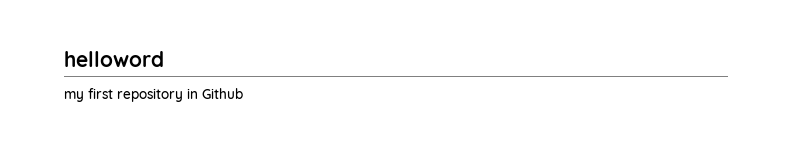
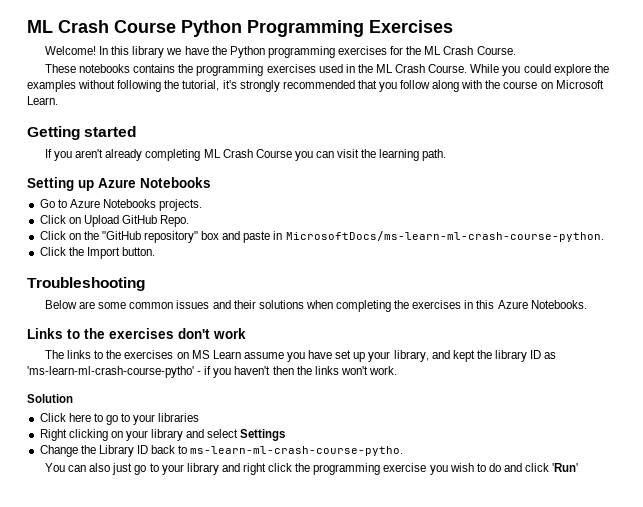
- helloword
- my first repository in Github
+ ML Crash Course Python Programming Exercises
+ Welcome! In this library we have the Python programming exercises for the ML Crash Course.
+ These notebooks contains the programming exercises used in the ML Crash Course. While you could explore the examples without following the tutorial, it's strongly recommended that you follow along with the course on Microsoft Learn.
+ Getting started
+ If you aren't already completing ML Crash Course you can visit the learning path.
+ Setting up Azure Notebooks
+ Go to Azure Notebooks projects.
+ Click on Upload GitHub Repo.
+ Click on the "GitHub repository" box and paste in MicrosoftDocs/ms-learn-ml-crash-course-python.
+ Click the Import button.
+ Troubleshooting
+ Below are some common issues and their solutions when completing the exercises in this Azure Notebooks.
+ Links to the exercises don't work
+ The links to the exercises on MS Learn assume you have set up your library, and kept the library ID as 'ms-learn-ml-crash-course-pytho' - if you haven't then the links won't work.
+ Solution
+ Click here to go to your libraries
+ Right clicking on your library and select Settings
+ Change the Library ID back to ms-learn-ml-crash-course-pytho.
+ You can also just go to your library and right click the programming exercise you wish to do and click 'Run'

